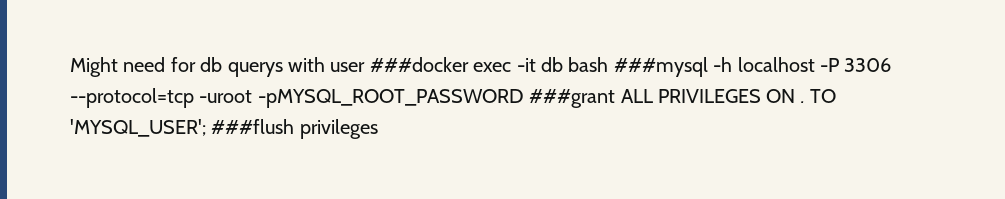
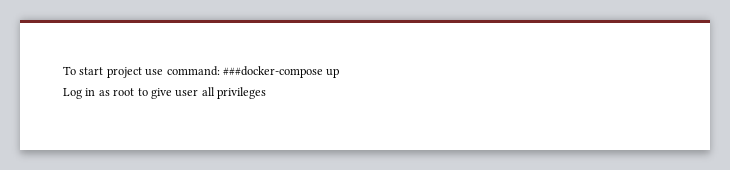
- Might need for db querys with user ###docker exec -it db bash ###mysql -h localhost -P 3306 --protocol=tcp -uroot -pMYSQL_ROOT_PASSWORD ###grant ALL PRIVILEGES ON . TO 'MYSQL_USER'; ###flush privileges
+ To start project use command: ###docker-compose up
+ Log in as root to give user all privileges

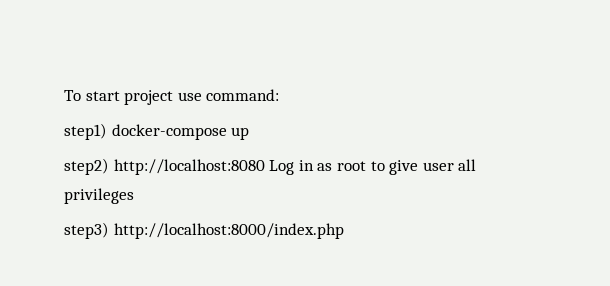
- To start project use command: ###docker-compose up
+ To start project use command:
+ step1) docker-compose up
- Log in as root to give user all privileges
+ step2) http://localhost:8080 Log in as root to give user all privileges
+ step3) http://localhost:8000/index.php

